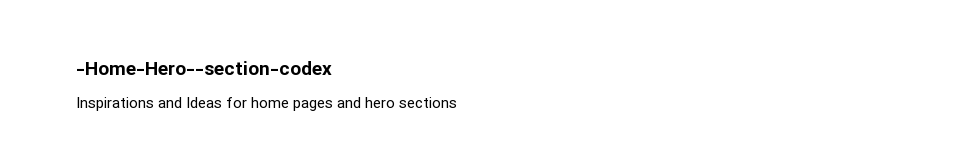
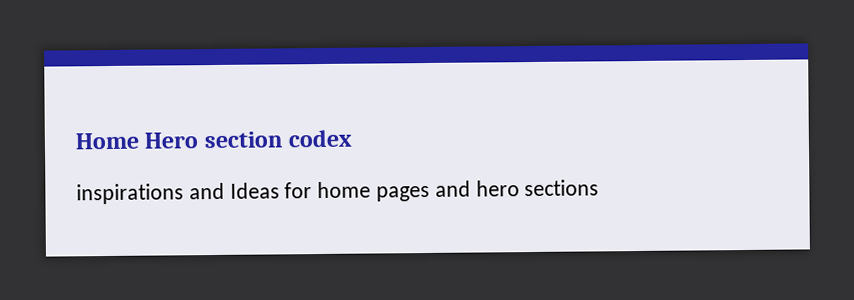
- -Home-Hero--section-codex
- Inspirations and Ideas for home pages and hero sections
+ Home Hero section codex
+ inspirations and Ideas for home pages and hero sections

